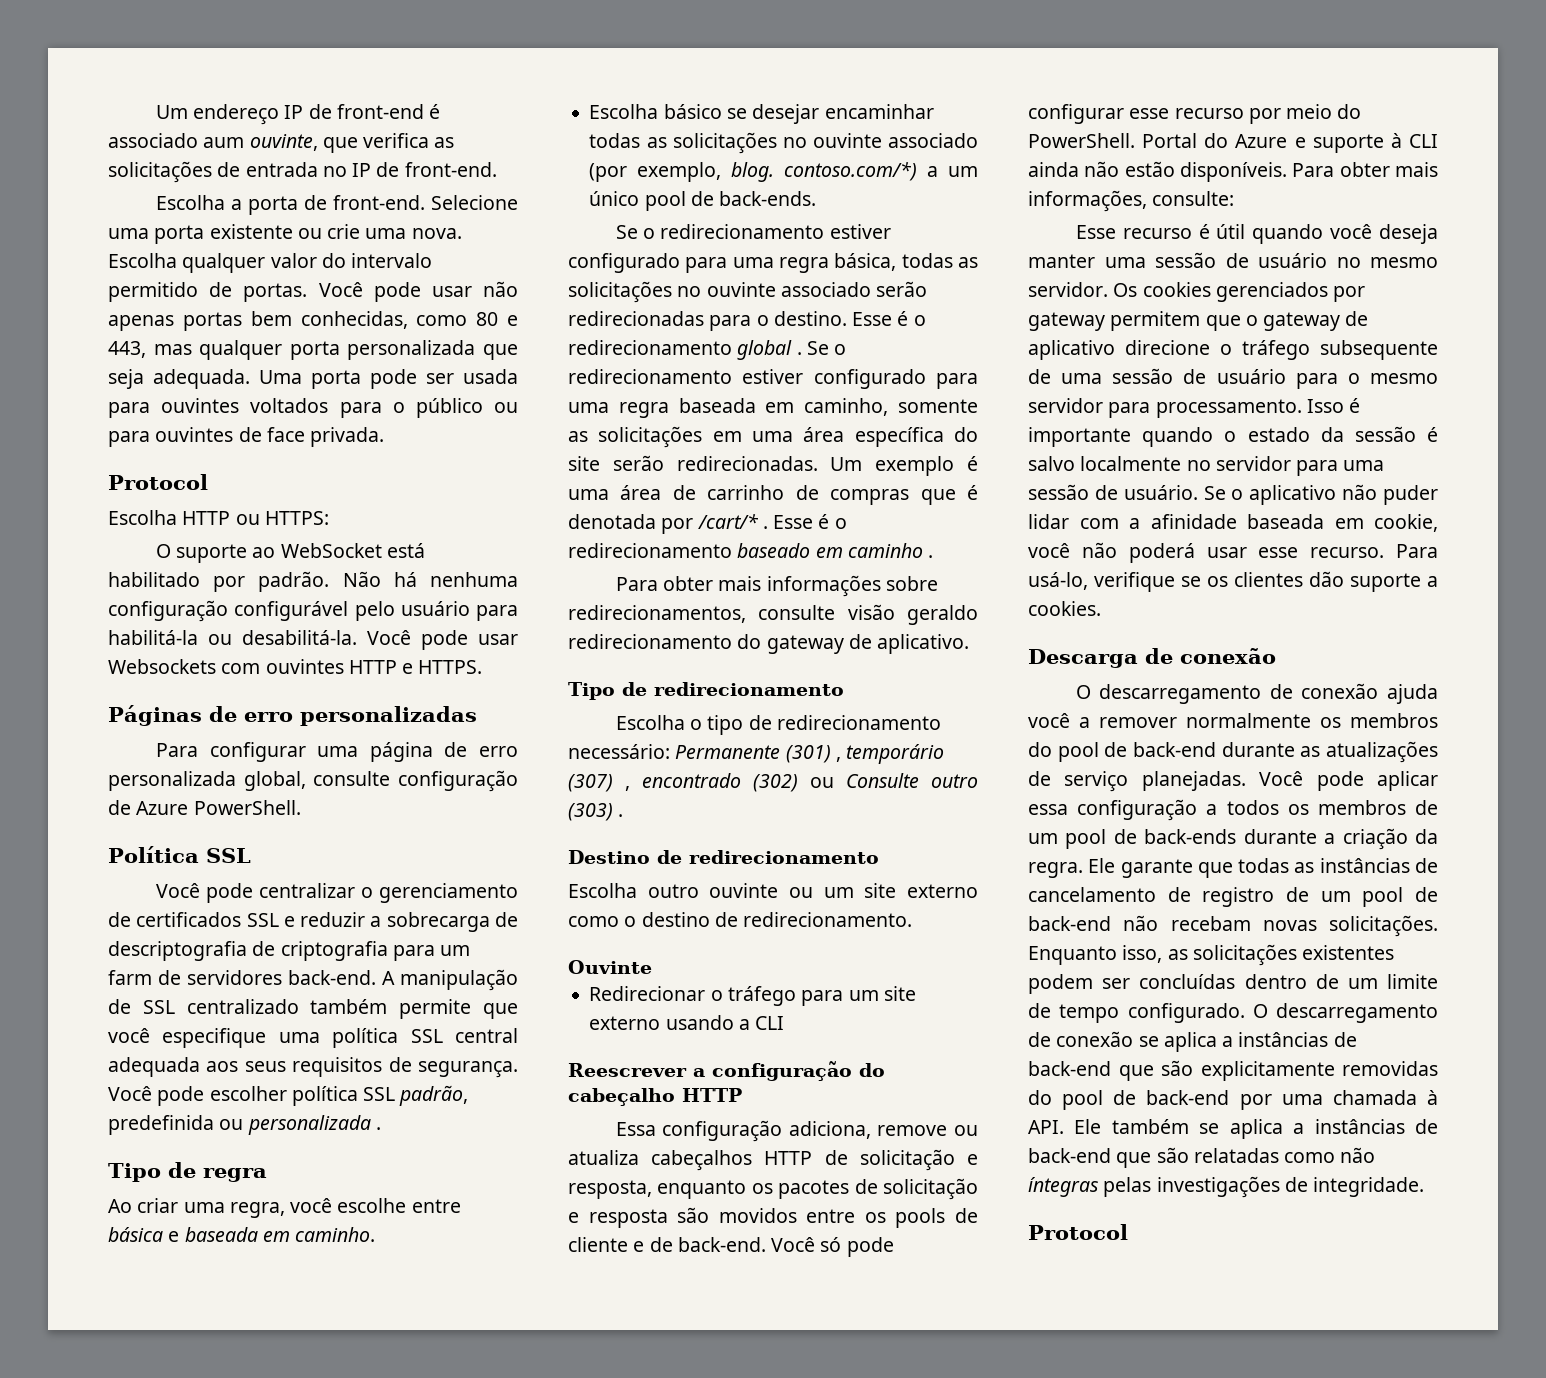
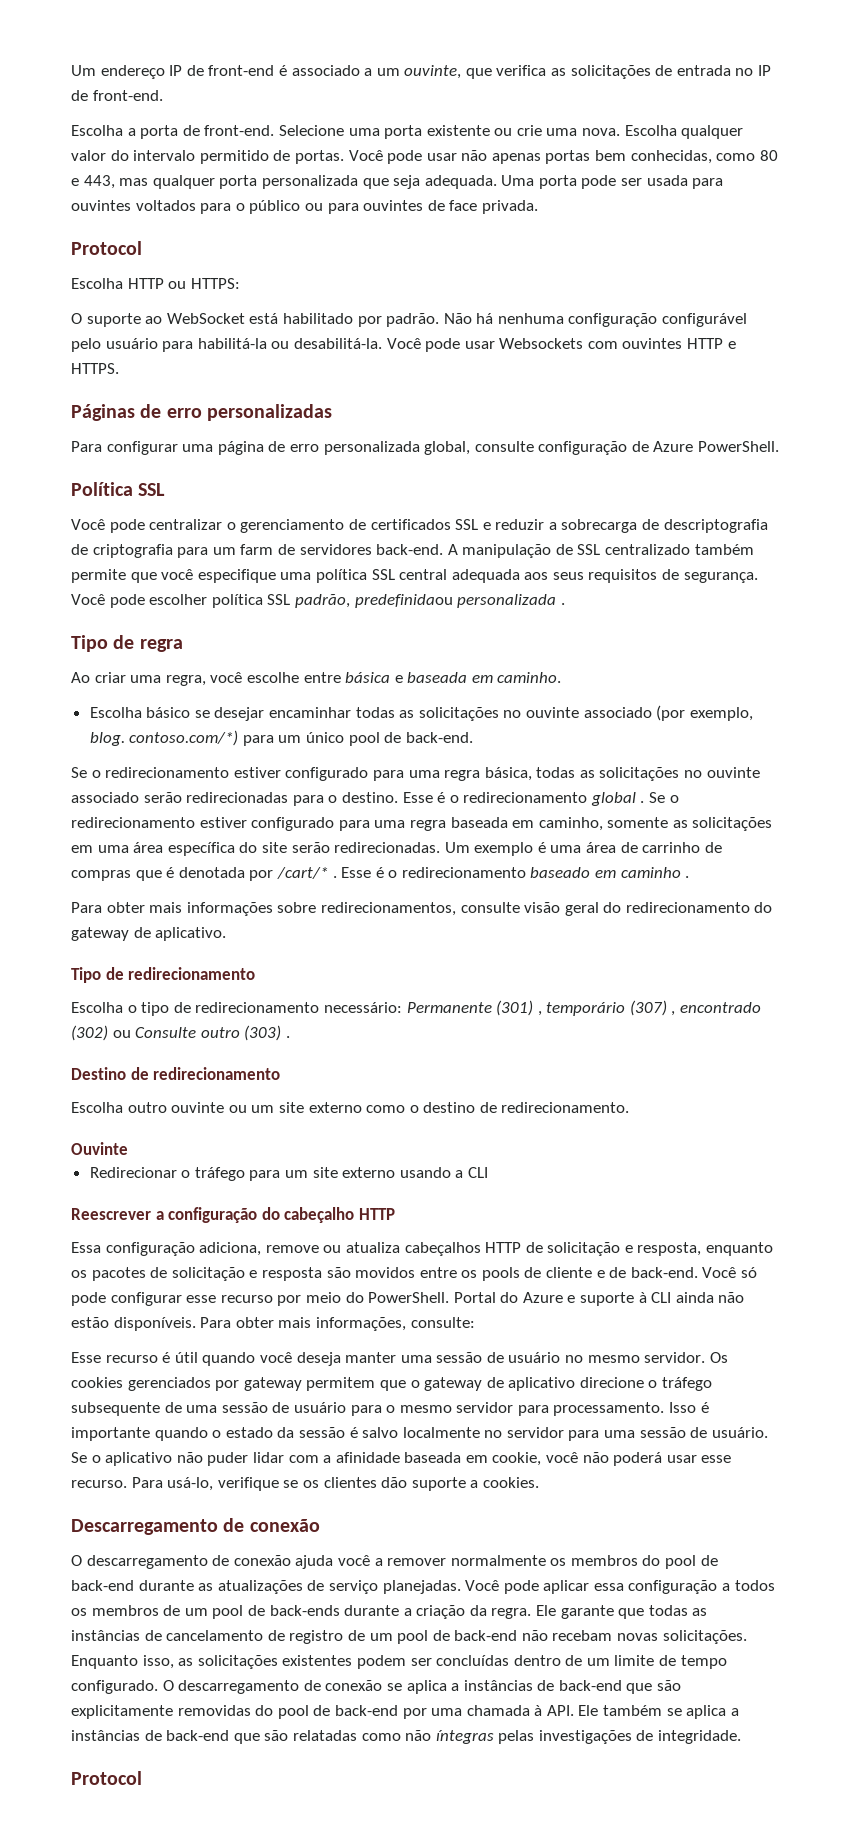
- Um endereço IP de front-end é associado aum ouvinte, que verifica as solicitações de entrada no IP de front-end.
+ Um endereço IP de front-end é associado a um ouvinte, que verifica as solicitações de entrada no IP de front-end.
- Você pode escolher política SSL padrão, predefinida ou personalizada .
+ Você pode escolher política SSL padrão, predefinidaou personalizada .
- Escolha básico se desejar encaminhar todas as solicitações no ouvinte associado (por exemplo, blog. contoso.com/*) a um único pool de back-ends.
+ Escolha básico se desejar encaminhar todas as solicitações no ouvinte associado (por exemplo, blog. contoso.com/*) para um único pool de back-end.
- Para obter mais informações sobre redirecionamentos, consulte visão geraldo redirecionamento do gateway de aplicativo.
+ Para obter mais informações sobre redirecionamentos, consulte visão geral do redirecionamento do gateway de aplicativo.
- Descarga de conexão
+ Descarregamento de conexão

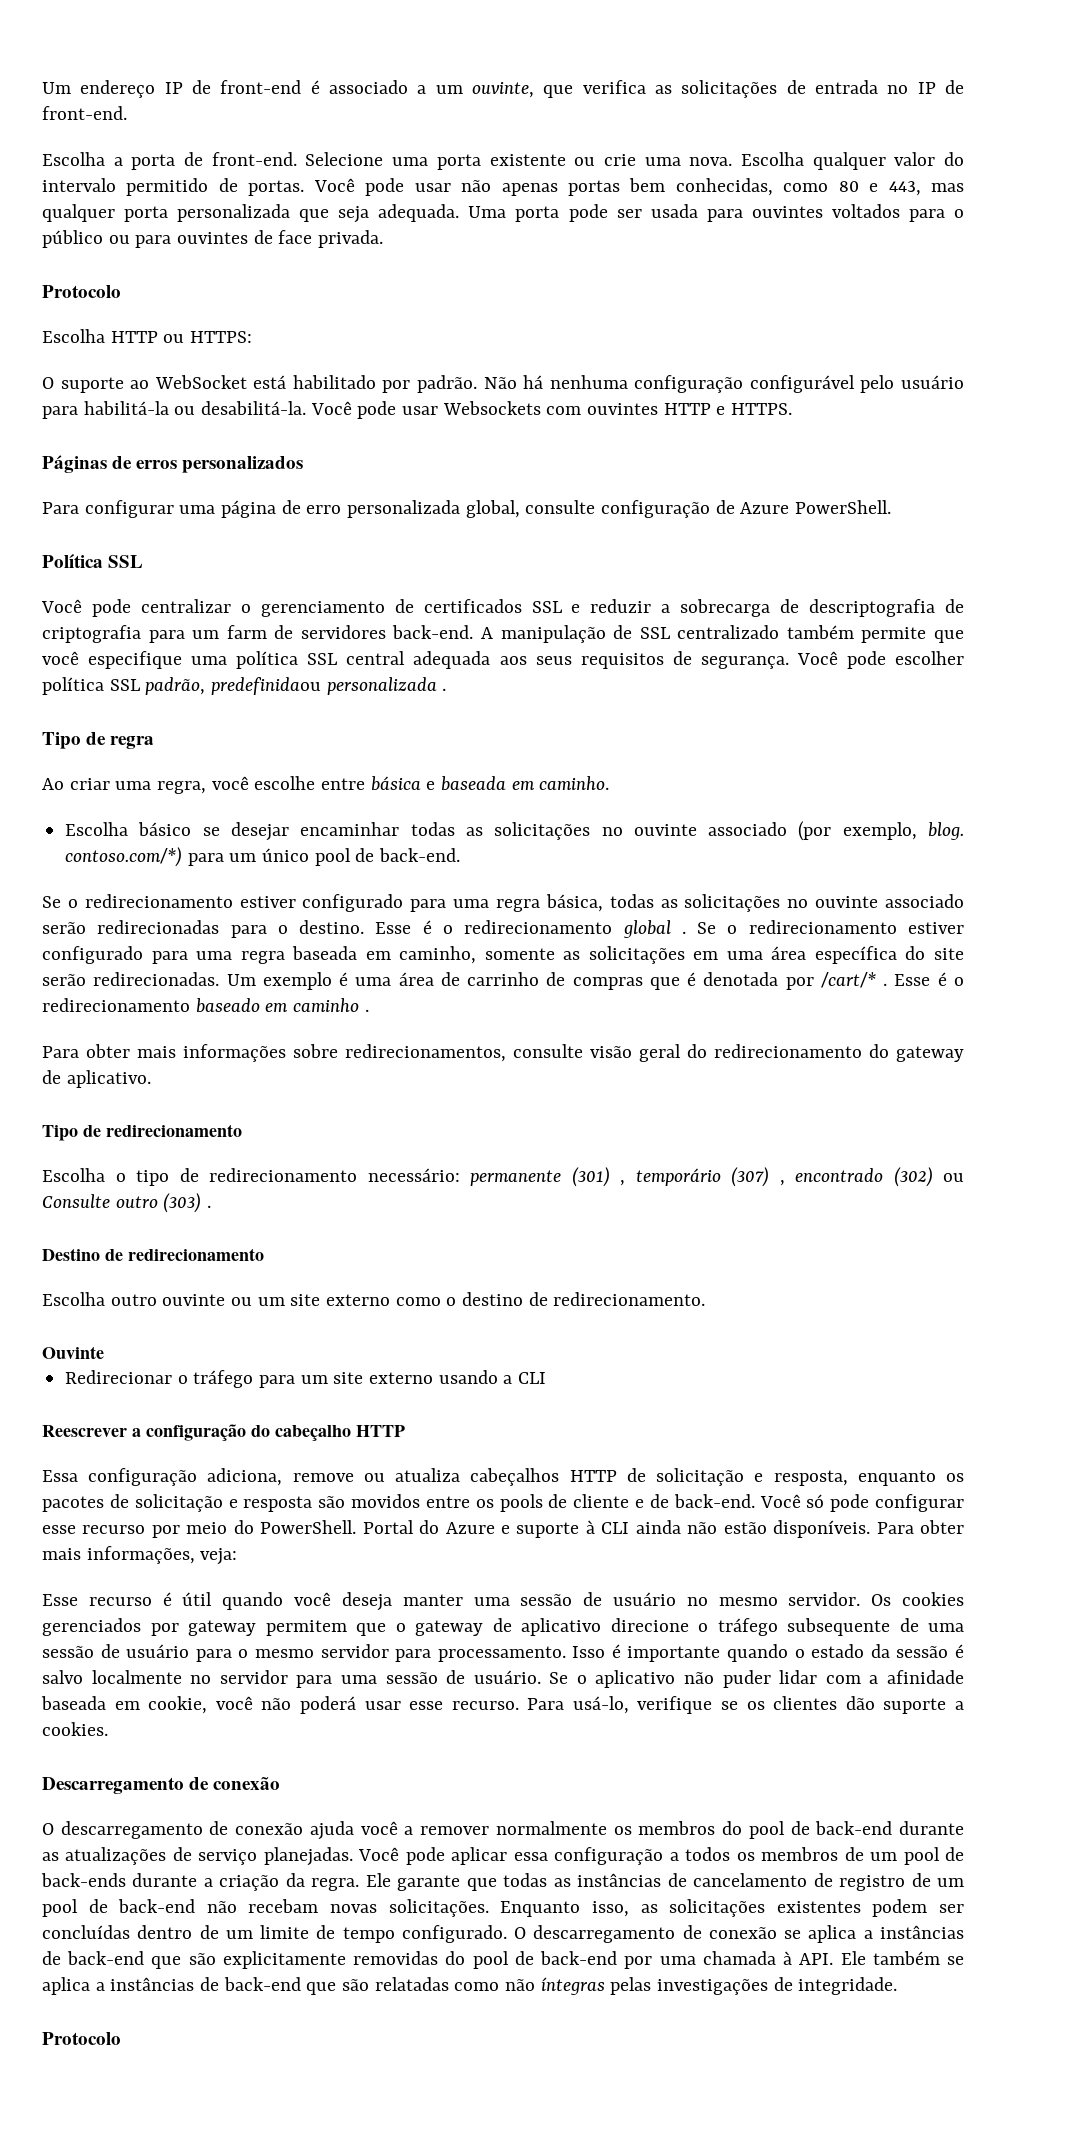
  Uma porta pode ser usada para ouvintes voltados para o público ou para ouvintes de face privada.
- Protocol
+ Protocolo
- Páginas de erro personalizadas
+ Páginas de erros personalizados
- Escolha o tipo de redirecionamento necessário: Permanente (301) , temporário (307) , encontrado (302) ou Consulte outro (303) .
+ Escolha o tipo de redirecionamento necessário: permanente (301) , temporário (307) , encontrado (302) ou Consulte outro (303) .
- Para obter mais informações, consulte:
+ Para obter mais informações, veja:
  O descarregamento de conexão se aplica a instâncias de back-end que são explicitamente removidas do pool de back-end por uma chamada à API. Ele também se aplica a instâncias de back-end que são relatadas como não íntegras pelas investigações de integridade.
- Protocol
+ Protocolo

